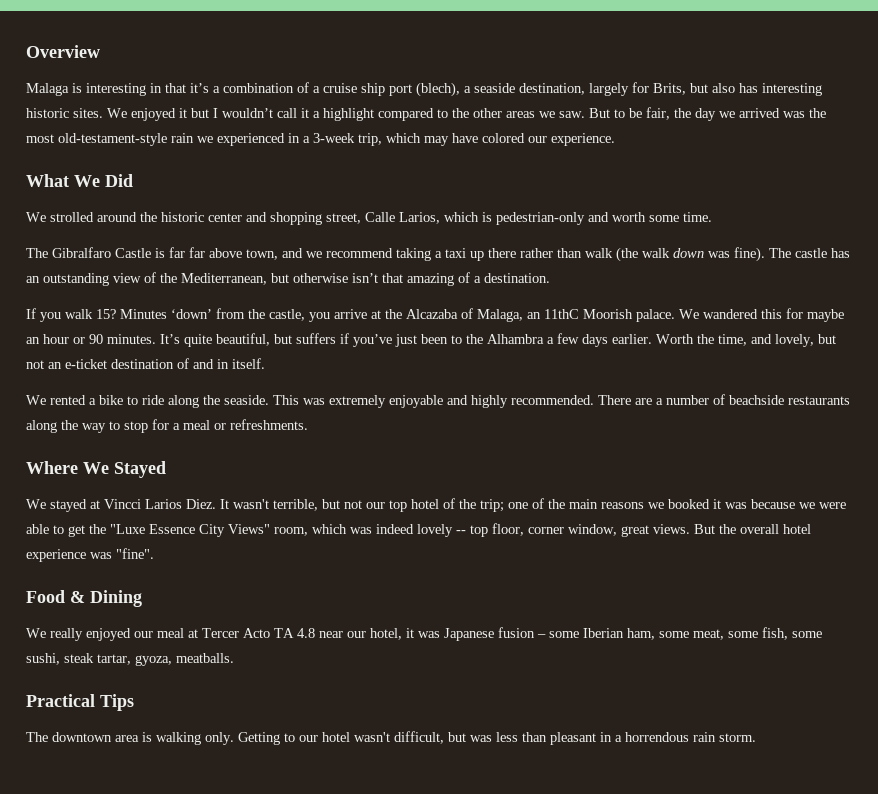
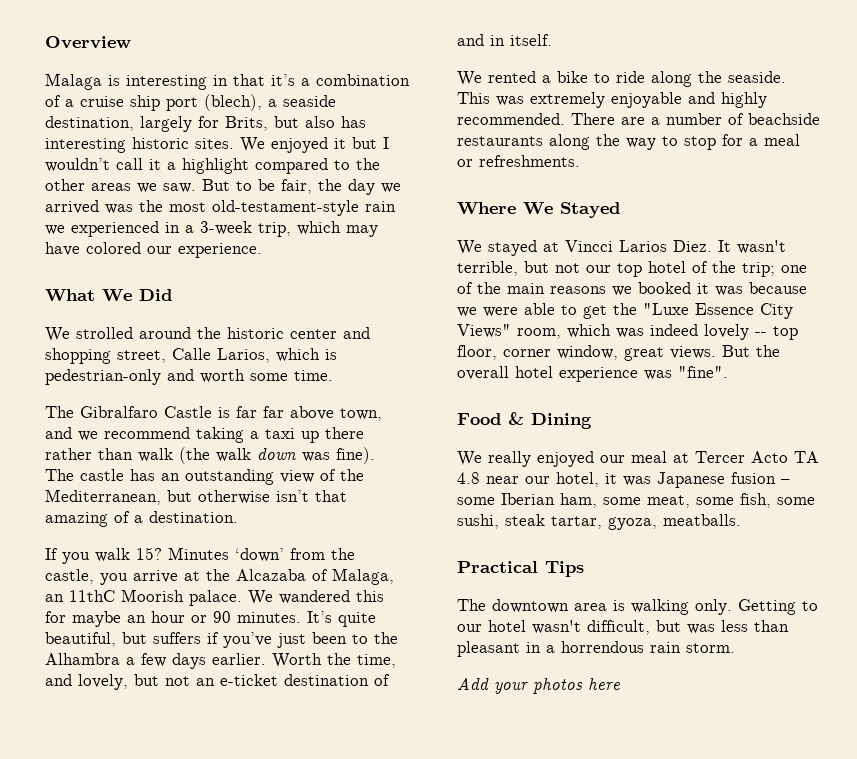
+ Add your photos here

